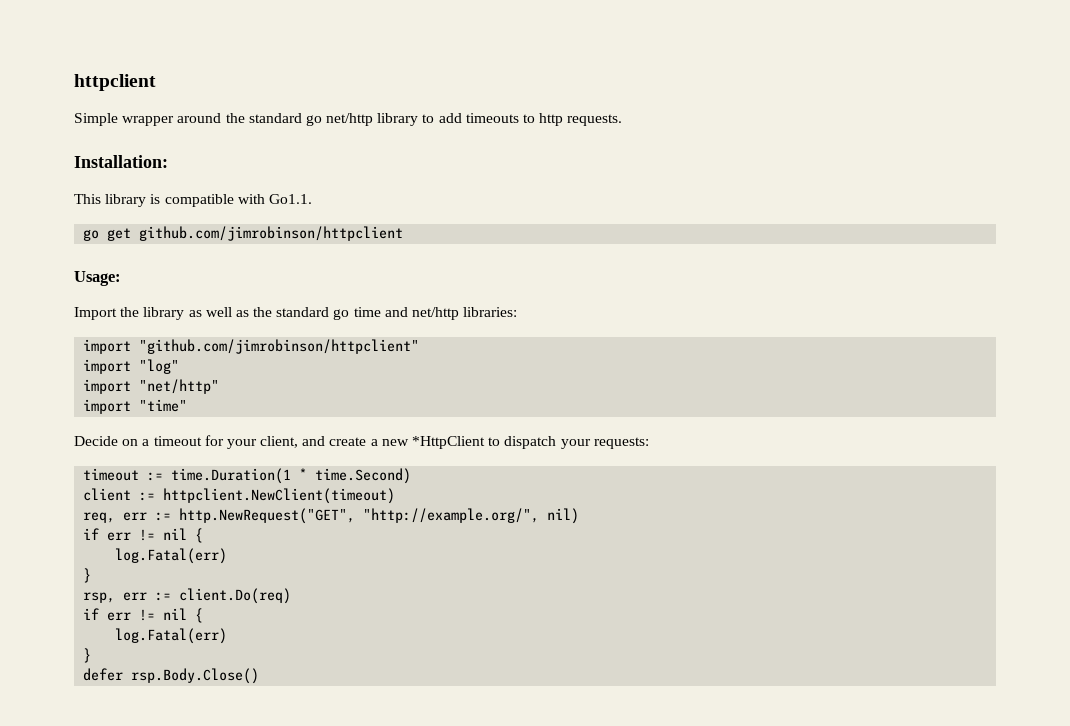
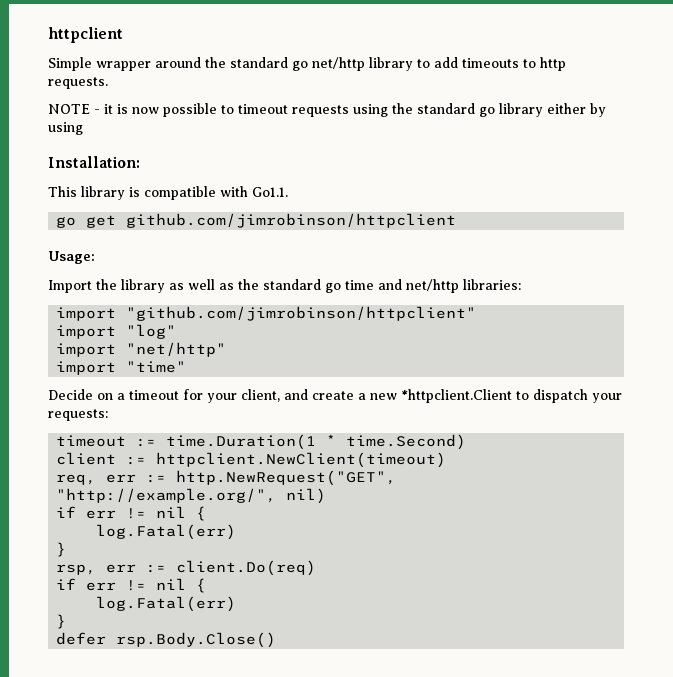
+ NOTE - it is now possible to timeout requests using the standard go library either by using
- Decide on a timeout for your client, and create a new *HttpClient to dispatch your requests:
+ Decide on a timeout for your client, and create a new *httpclient.Client to dispatch your requests:

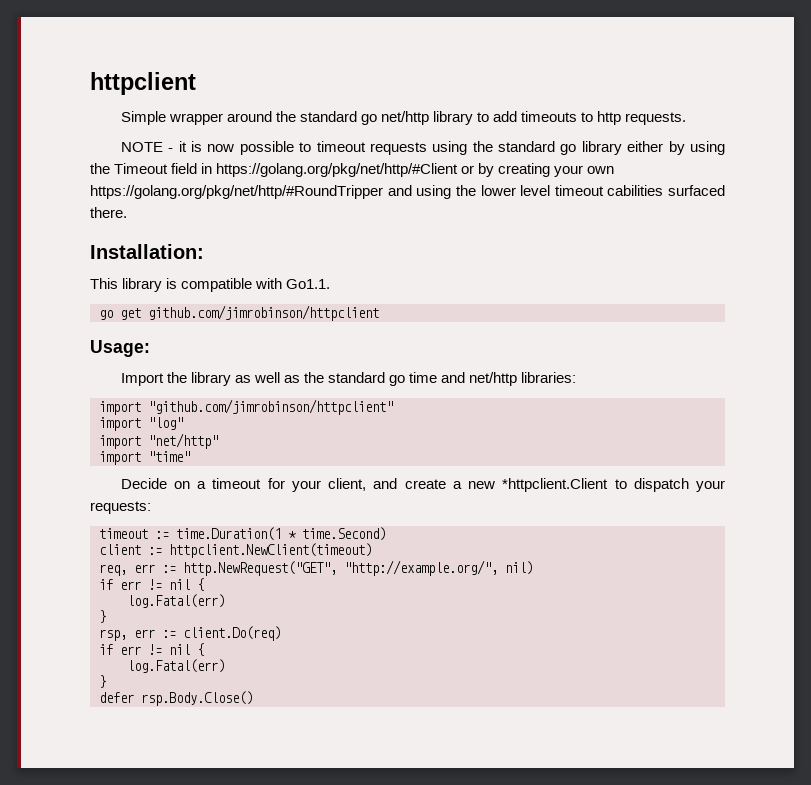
- NOTE - it is now possible to timeout requests using the standard go library either by using
+ NOTE - it is now possible to timeout requests using the standard go library either by using the Timeout field in https://golang.org/pkg/net/http/#Client or by creating your own https://golang.org/pkg/net/http/#RoundTripper and using the lower level timeout cabilities surfaced there.

